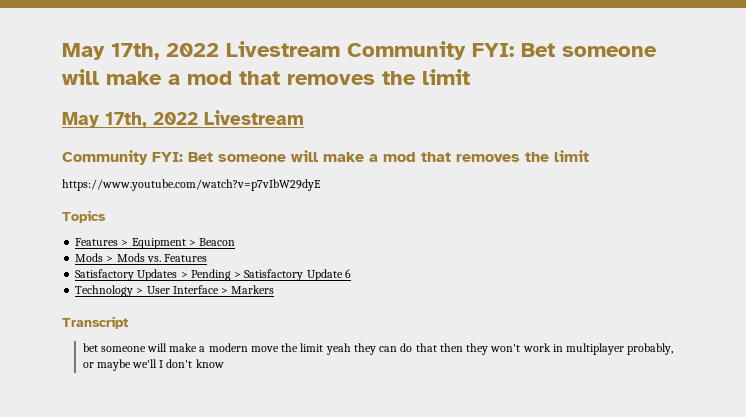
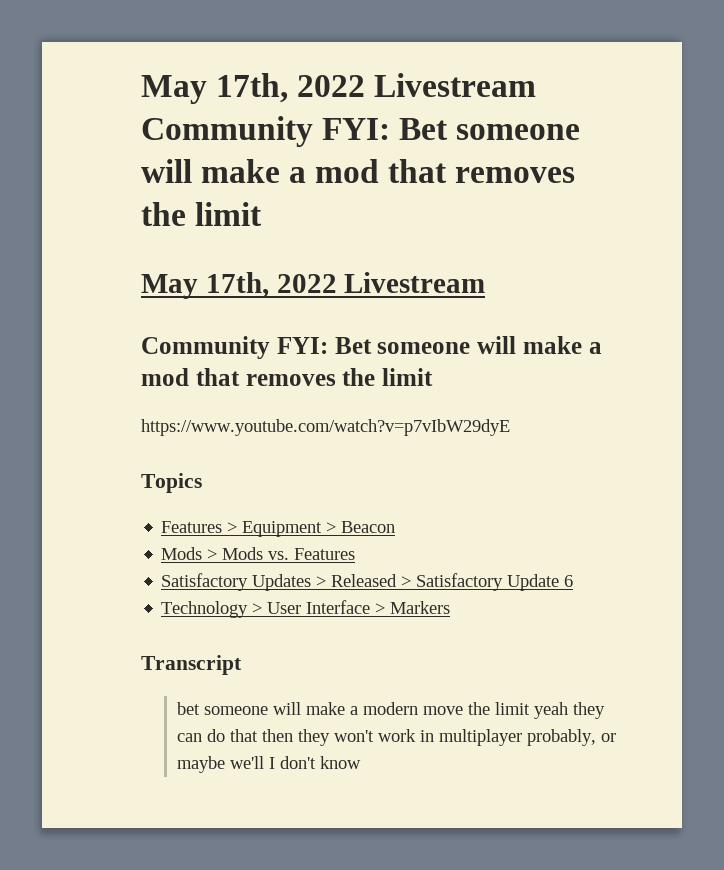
- Satisfactory Updates > Pending > Satisfactory Update 6
+ Satisfactory Updates > Released > Satisfactory Update 6

